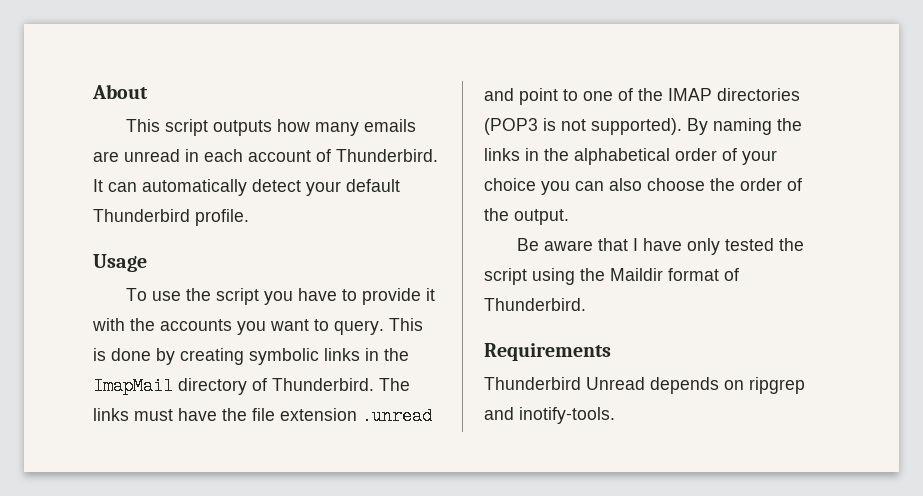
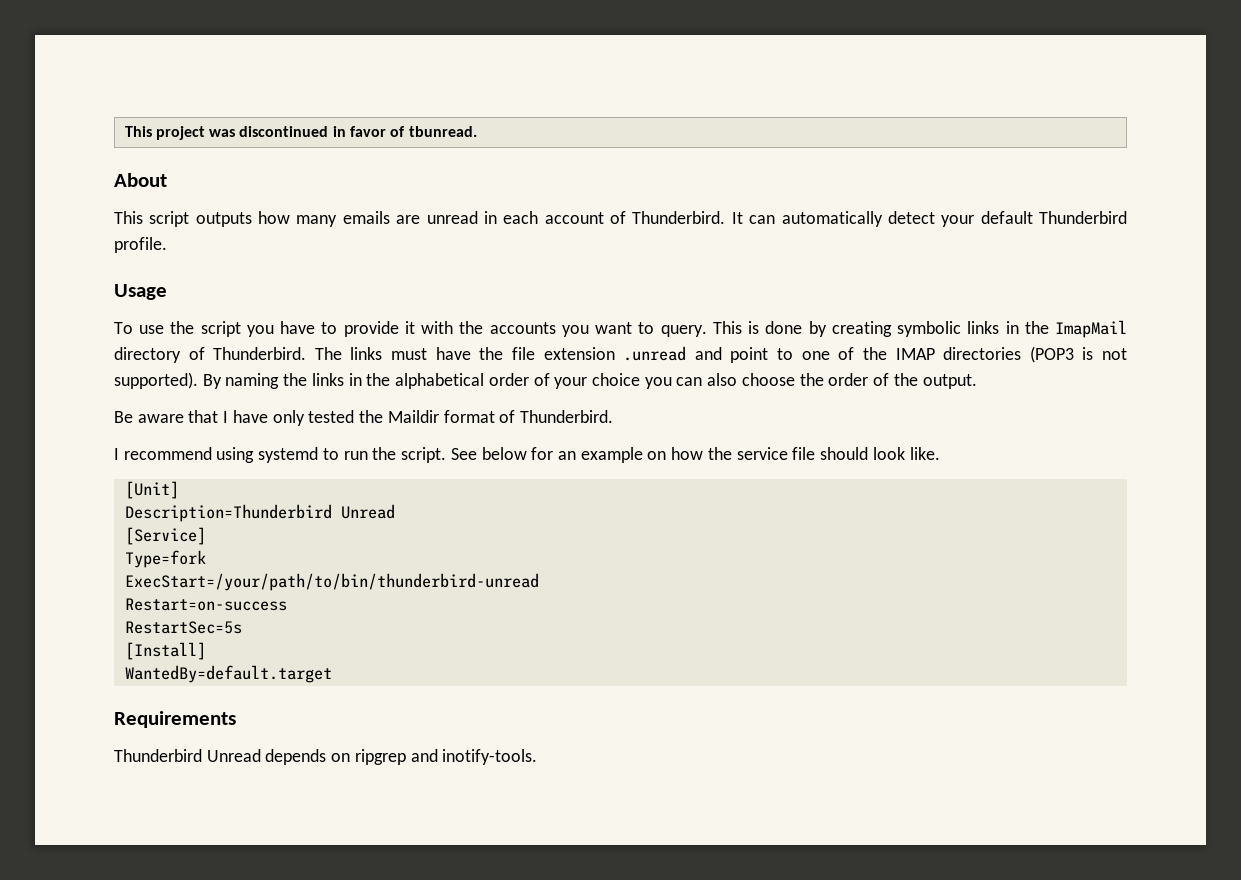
+ This project was discontinued in favor of tbunread.
- Be aware that I have only tested the script using the Maildir format of Thunderbird.
+ Be aware that I have only tested the Maildir format of Thunderbird.
+ I recommend using systemd to run the script. See below for an example on how the service file should look like.
+ [Unit]
+ Description=Thunderbird Unread
+ [Service]
+ Type=fork
+ ExecStart=/your/path/to/bin/thunderbird-unread
+ Restart=on-success
+ RestartSec=5s
+ [Install]
+ WantedBy=default.target

